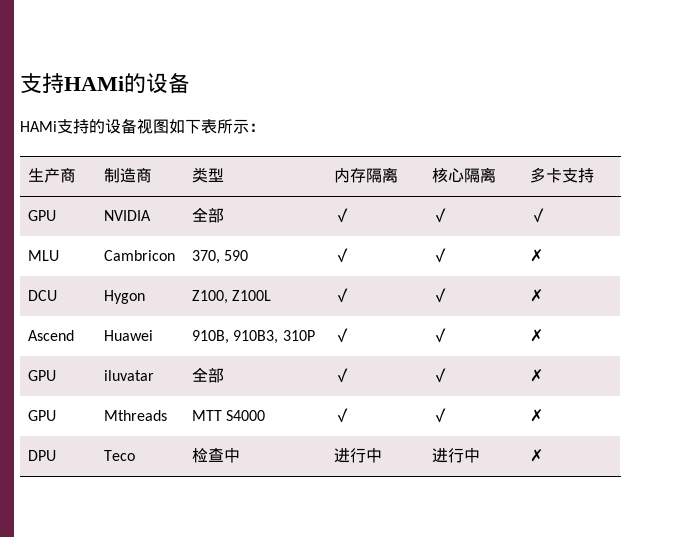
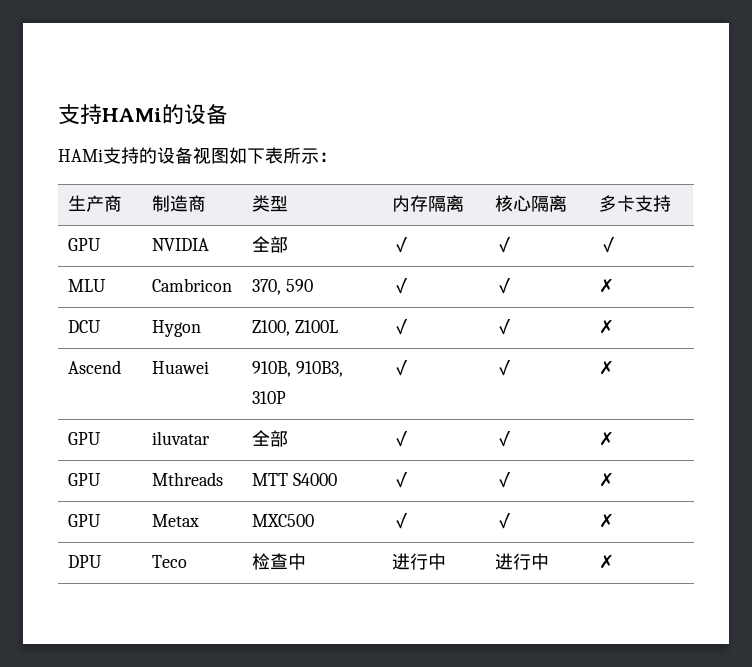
+ GPU | Metax | MXC500 | ✓ | ✓ | ✗

